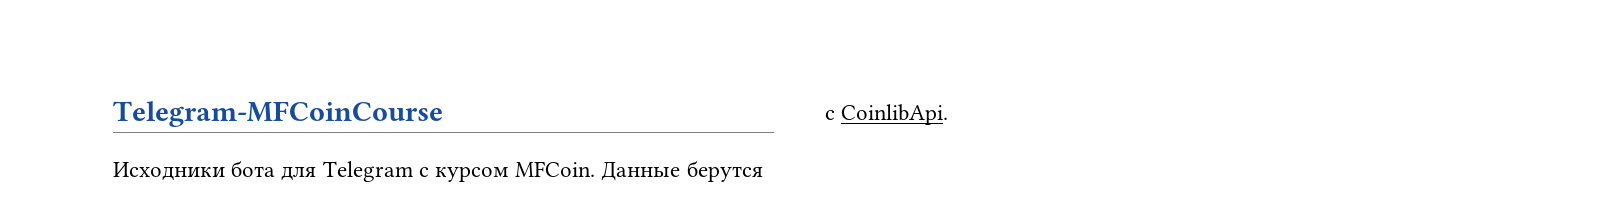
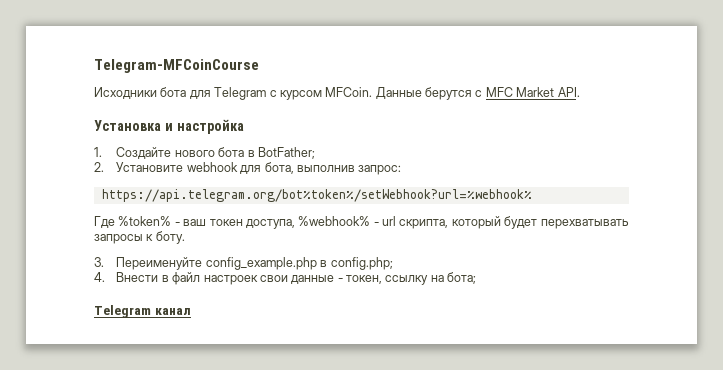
- Данные берутся с CoinlibApi.
+ Данные берутся с MFC Market API.
+ Установка и настройка
+ 1. Создайте нового бота в BotFather;
+ 2. Установите webhook для бота, выполнив запрос:
+ https://api.telegram.org/bot%token%/setWebhook?url=%webhook%
+ Где %token% - ваш токен доступа, %webhook% - url скрипта, который будет перехватывать запросы к боту.
+ 3. Переименуйте config_example.php в config.php;
+ 4. Внести в файл настроек свои данные - токен, ссылку на бота;
+ Telegram канал

